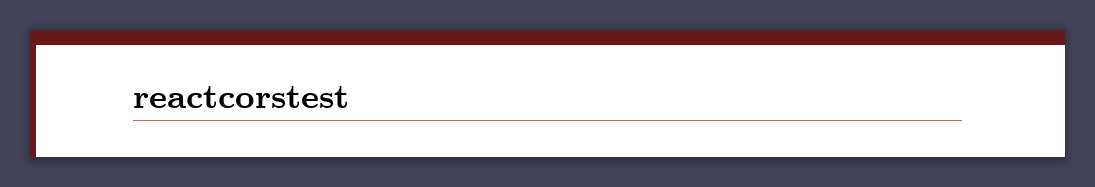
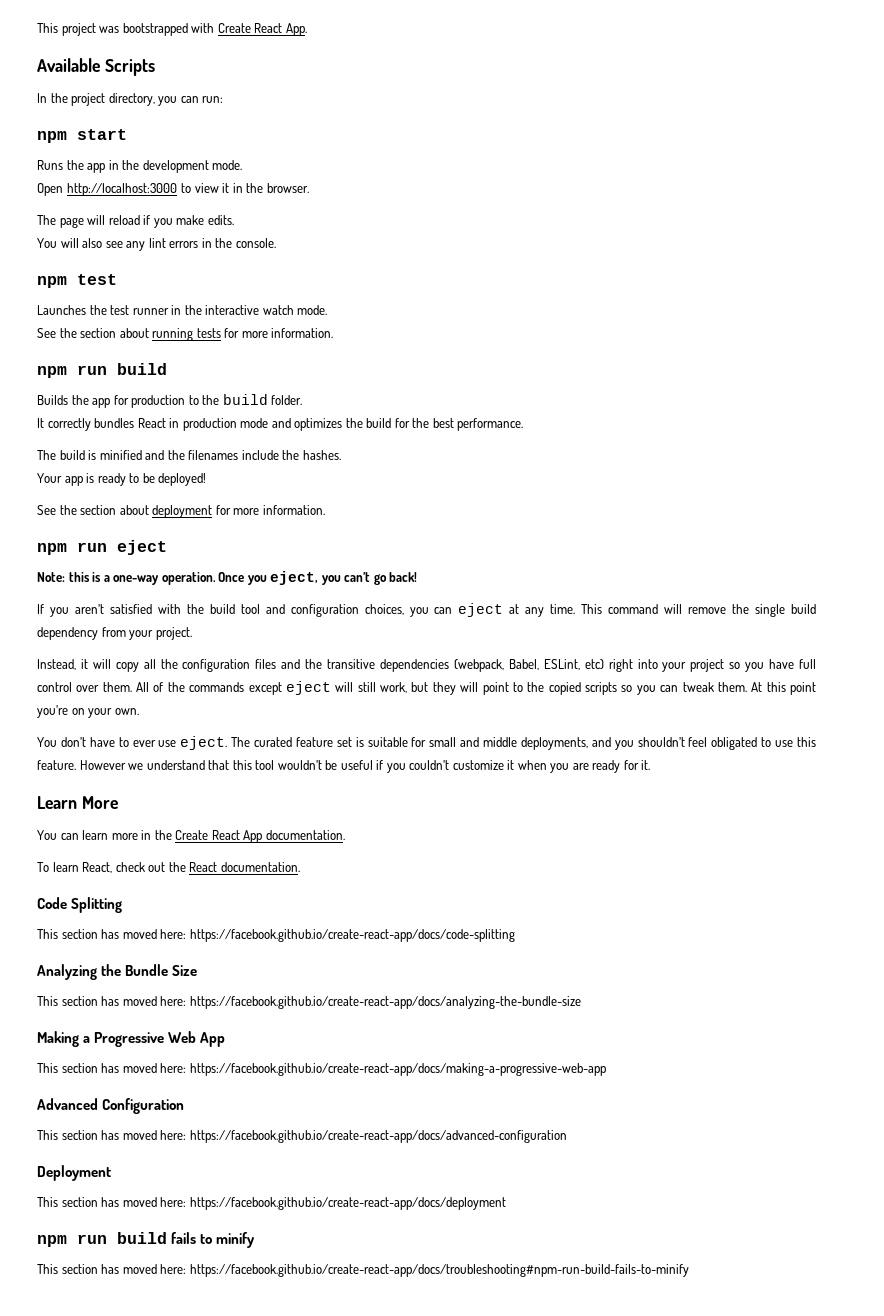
- reactcorstest
+ This project was bootstrapped with Create React App.
+ Available Scripts
+ In the project directory, you can run:
+ npm start
+ Runs the app in the development mode.
+ Open http://localhost:3000 to view it in the browser.
+ The page will reload if you make edits.
+ You will also see any lint errors in the console.
+ npm test
+ Launches the test runner in the interactive watch mode.
+ See the section about running tests for more information.
+ npm run build
+ Builds the app for production to the build folder.
+ It correctly bundles React in production mode and optimizes the build for the best performance.
+ The build is minified and the filenames include the hashes.
+ Your app is ready to be deployed!
+ See the section about deployment for more information.
+ npm run eject
+ Note: this is a one-way operation. Once you eject, you can’t go back!
+ If you aren’t satisfied with the build tool and configuration choices, you can eject at any time. This command will remove the single build dependency from your project.
+ Instead, it will copy all the configuration files and the transitive dependencies (webpack, Babel, ESLint, etc) right into your project so you have full control over them. All of the commands except eject will still work, but they will point to the copied scripts so you can tweak them. At this point you’re on your own.
+ You don’t have to ever use eject. The curated feature set is suitable for small and middle deployments, and you shouldn’t feel obligated to use this feature. However we understand that this tool wouldn’t be useful if you couldn’t customize it when you are ready for it.
+ Learn More
+ You can learn more in the Create React App documentation.
+ To learn React, check out the React documentation.
+ Code Splitting
+ This section has moved here: https://facebook.github.io/create-react-app/docs/code-splitting
+ Analyzing the Bundle Size
+ This section has moved here: https://facebook.github.io/create-react-app/docs/analyzing-the-bundle-size
+ Making a Progressive Web App
+ This section has moved here: https://facebook.github.io/create-react-app/docs/making-a-progressive-web-app
+ Advanced Configuration
+ This section has moved here: https://facebook.github.io/create-react-app/docs/advanced-configuration
+ Deployment
+ This section has moved here: https://facebook.github.io/create-react-app/docs/deployment
+ npm run build fails to minify
+ This section has moved here: https://facebook.github.io/create-react-app/docs/troubleshooting#npm-run-build-fails-to-minify

